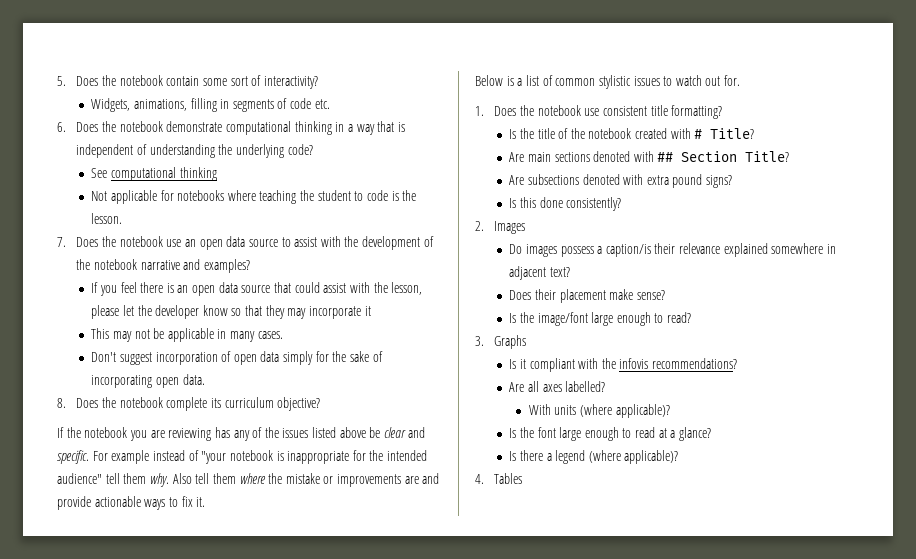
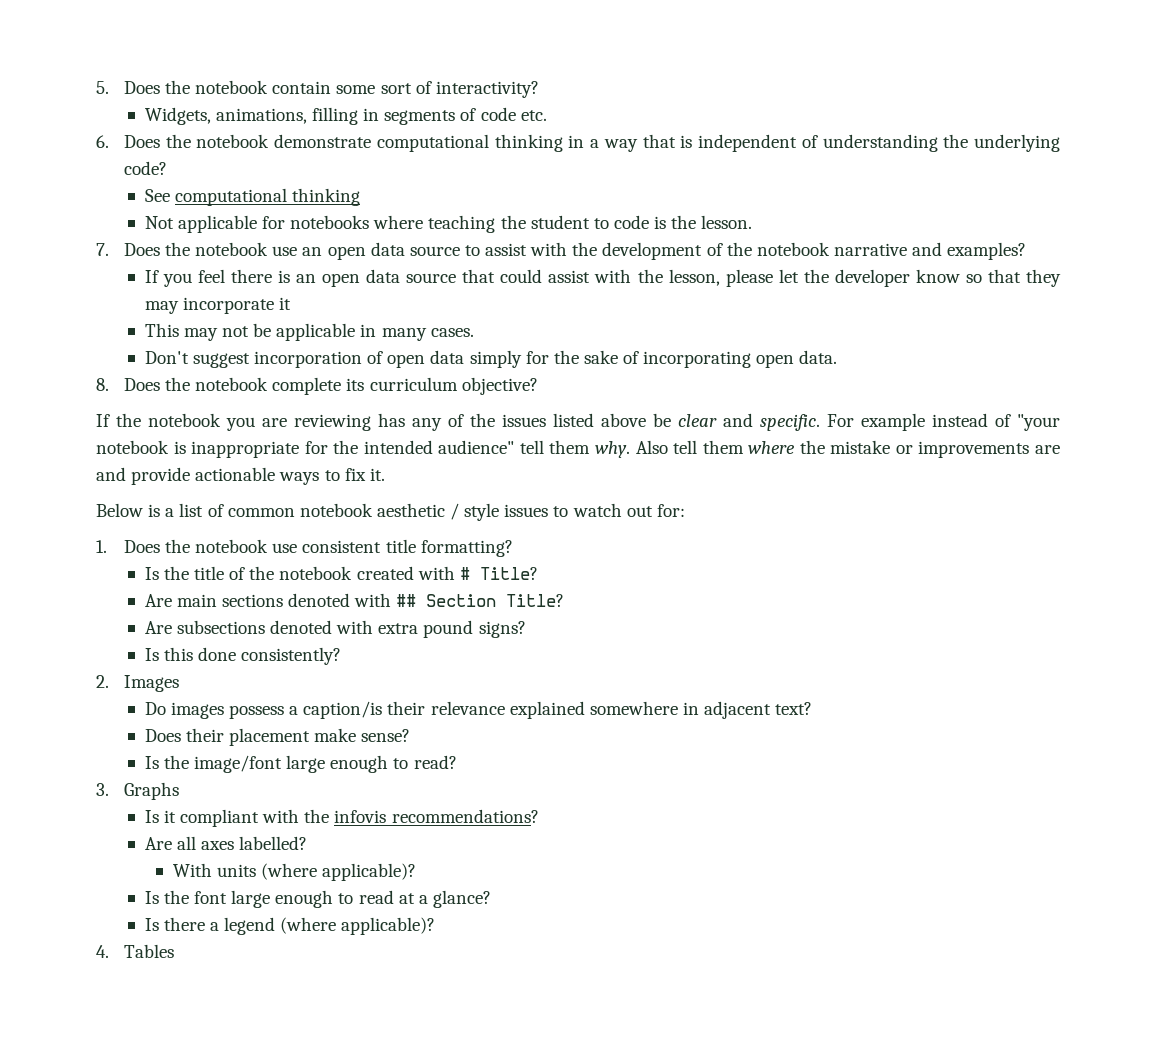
- Below is a list of common stylistic issues to watch out for.
+ Below is a list of common notebook aesthetic / style issues to watch out for:

